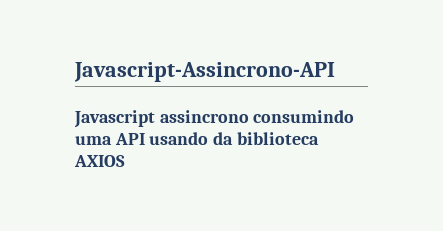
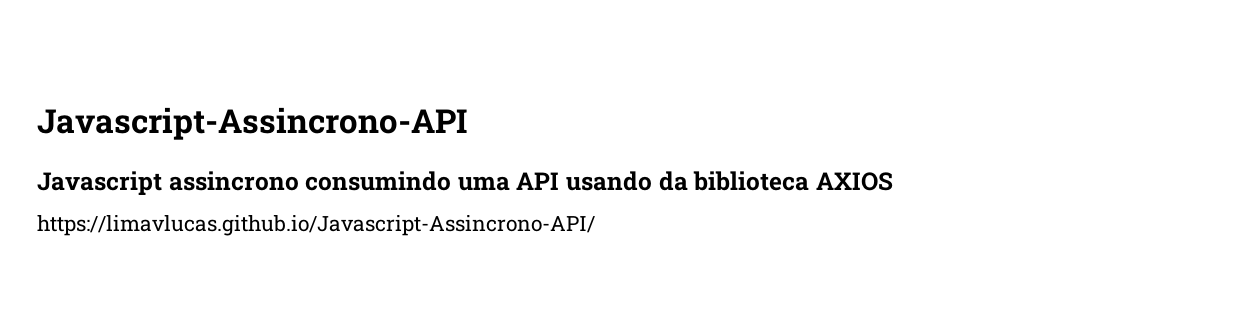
+ https://limavlucas.github.io/Javascript-Assincrono-API/

